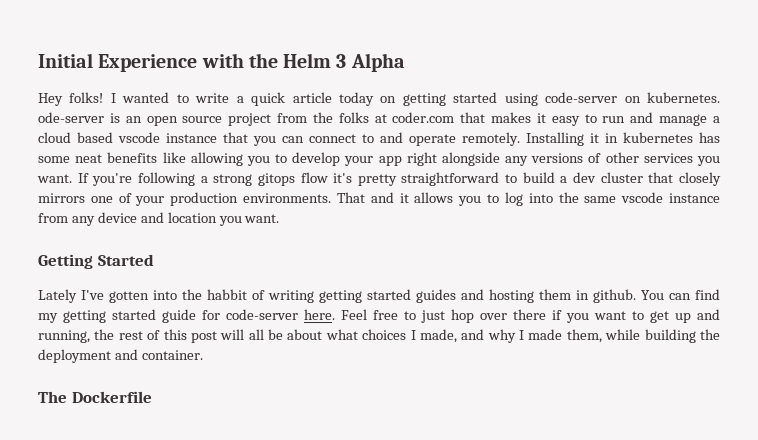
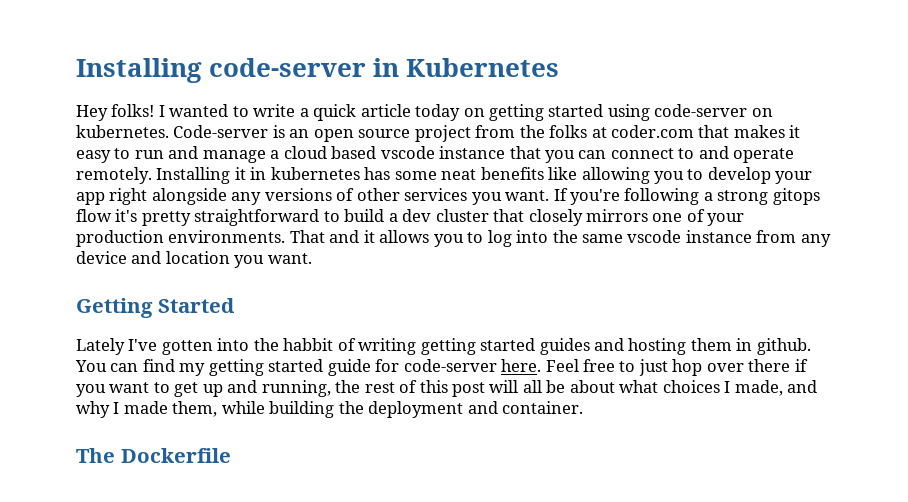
- Initial Experience with the Helm 3 Alpha
+ Installing code-server in Kubernetes
- I wanted to write a quick article today on getting started using code-server on kubernetes. ode-server is an open source project from the folks at coder.com that makes it easy to run and manage a cloud based vscode instance that you can connect to and operate remotely.
+ I wanted to write a quick article today on getting started using code-server on kubernetes. Code-server is an open source project from the folks at coder.com that makes it easy to run and manage a cloud based vscode instance that you can connect to and operate remotely.

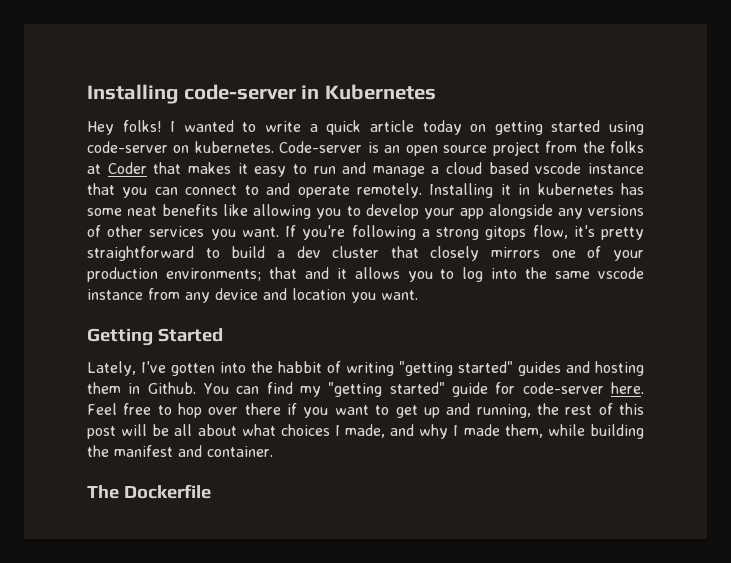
- Code-server is an open source project from the folks at coder.com that makes it easy to run and manage a cloud based vscode instance that you can connect to and operate remotely.
+ Code-server is an open source project from the folks at Coder that makes it easy to run and manage a cloud based vscode instance that you can connect to and operate remotely.
- Installing it in kubernetes has some neat benefits like allowing you to develop your app right alongside any versions of other services you want.
+ Installing it in kubernetes has some neat benefits like allowing you to develop your app alongside any versions of other services you want.
- If you're following a strong gitops flow it's pretty straightforward to build a dev cluster that closely mirrors one of your production environments. That and it allows you to log into the same vscode instance from any device and location you want.
+ If you're following a strong gitops flow, it's pretty straightforward to build a dev cluster that closely mirrors one of your production environments; that and it allows you to log into the same vscode instance from any device and location you want.
- Lately I've gotten into the habbit of writing getting started guides and hosting them in github.
+ Lately, I've gotten into the habbit of writing "getting started" guides and hosting them in Github.
- You can find my getting started guide for code-server here.
+ You can find my "getting started" guide for code-server here.
- Feel free to just hop over there if you want to get up and running, the rest of this post will all be about what choices I made, and why I made them, while building the deployment and container.
+ Feel free to hop over there if you want to get up and running, the rest of this post will be all about what choices I made, and why I made them, while building the manifest and container.

